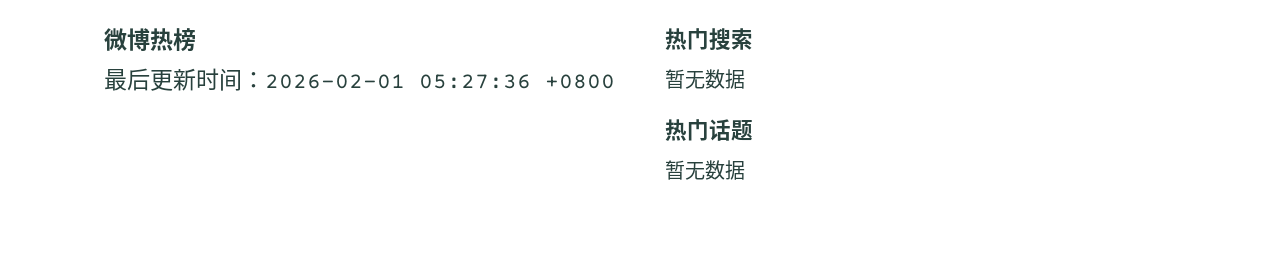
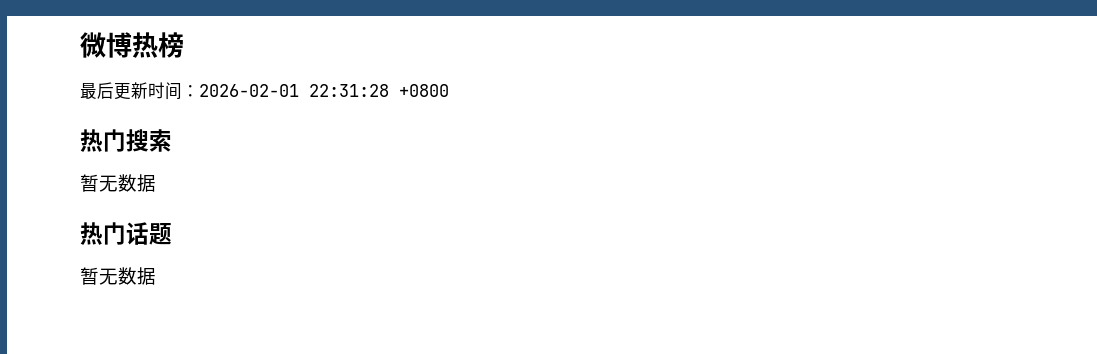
- 最后更新时间：2026-02-01 05:27:36 +0800
+ 最后更新时间：2026-02-01 22:31:28 +0800

